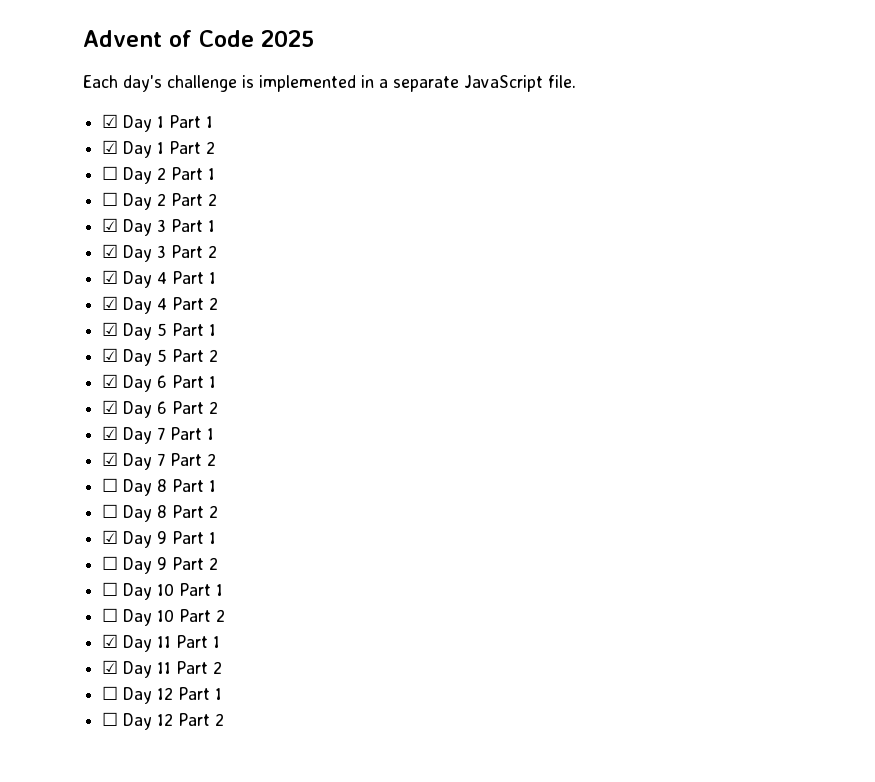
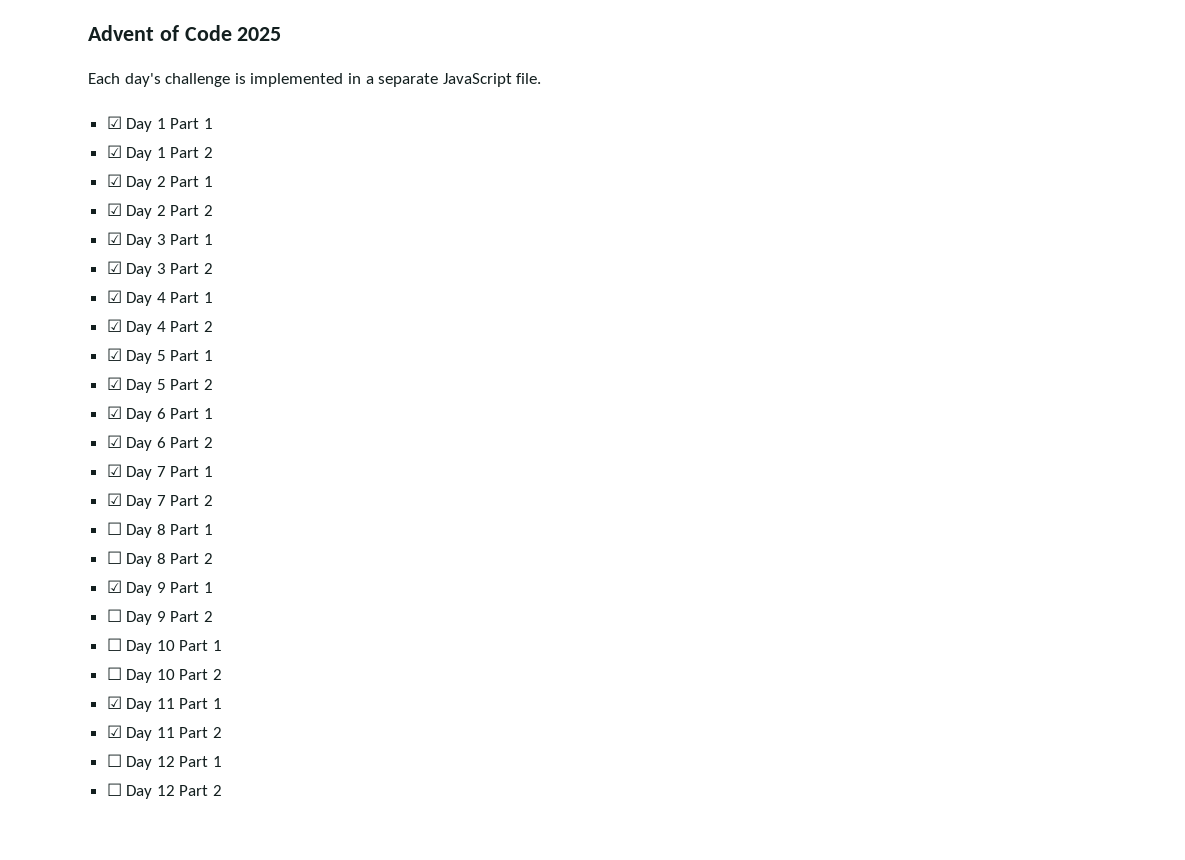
- ☐ Day 2 Part 1
+ ☑ Day 2 Part 1
- ☐ Day 2 Part 2
+ ☑ Day 2 Part 2

